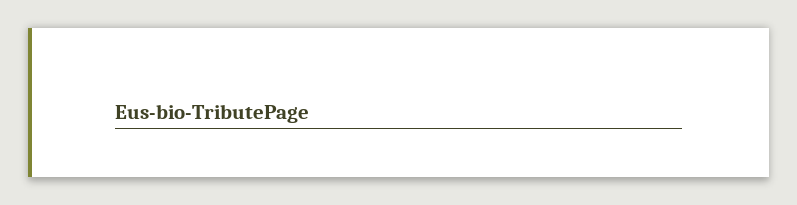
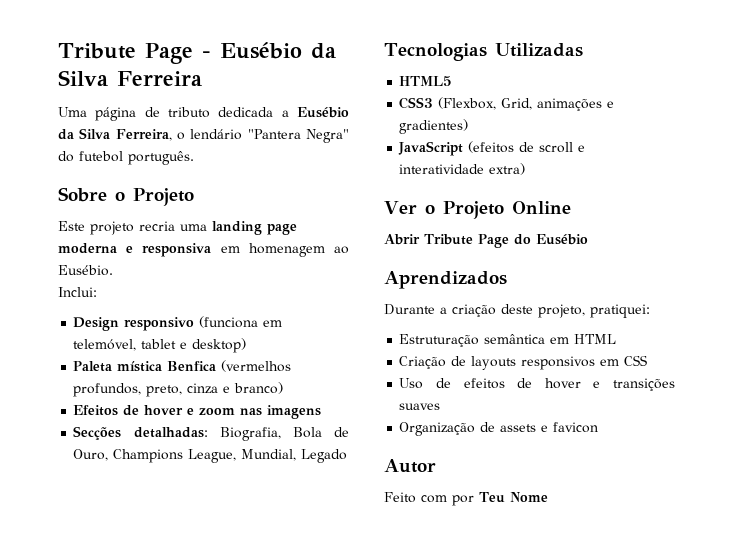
- Eus-bio-TributePage
+ Tribute Page - Eusébio da Silva Ferreira
+ Uma página de tributo dedicada a Eusébio da Silva Ferreira, o lendário "Pantera Negra" do futebol português.
+ Sobre o Projeto
+ Este projeto recria uma landing page moderna e responsiva em homenagem ao Eusébio.
+ Inclui:
+ Design responsivo (funciona em telemóvel, tablet e desktop)
+ Paleta mística Benfica (vermelhos profundos, preto, cinza e branco)
+ Efeitos de hover e zoom nas imagens
+ Secções detalhadas: Biografia, Bola de Ouro, Champions League, Mundial, Legado
+ Tecnologias Utilizadas
+ HTML5
+ CSS3 (Flexbox, Grid, animações e gradientes)
+ JavaScript (efeitos de scroll e interatividade extra)
+ Ver o Projeto Online
+ Abrir Tribute Page do Eusébio
+ Aprendizados
+ Durante a criação deste projeto, pratiquei:
+ Estruturação semântica em HTML
+ Criação de layouts responsivos em CSS
+ Uso de efeitos de hover e transições suaves
+ Organização de assets e favicon
+ Autor
+ Feito com por Teu Nome

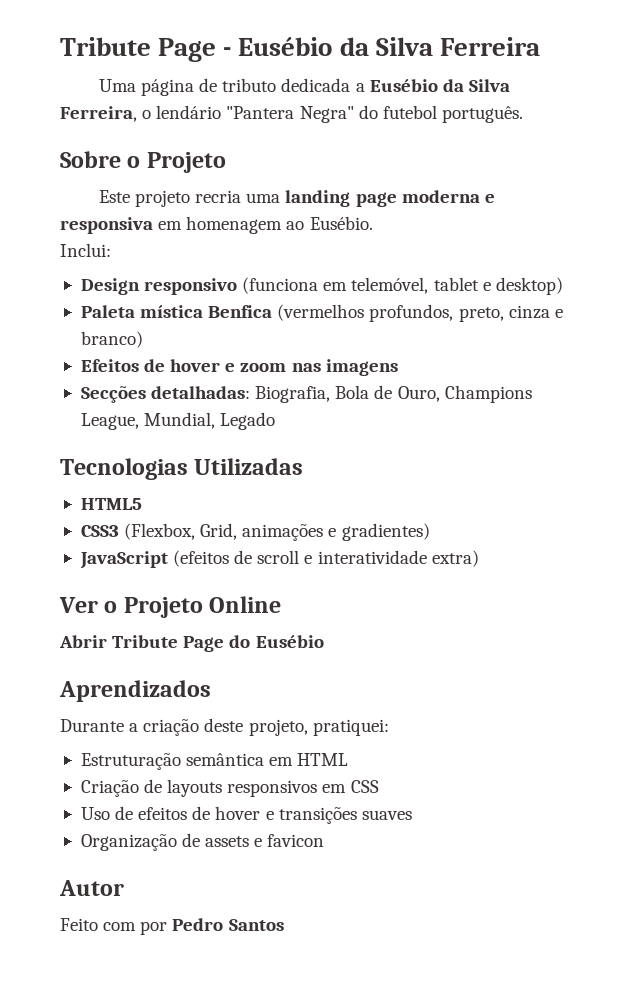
- Feito com por Teu Nome
+ Feito com por Pedro Santos

